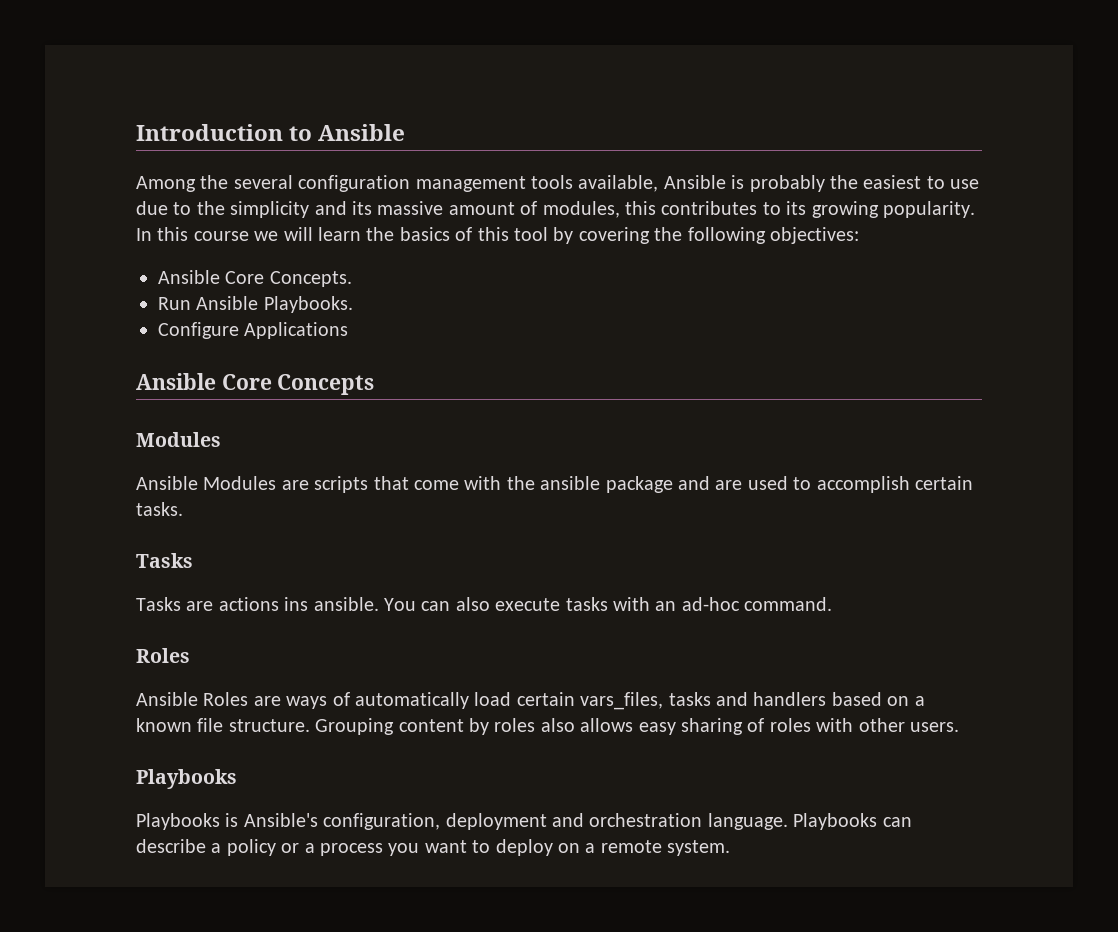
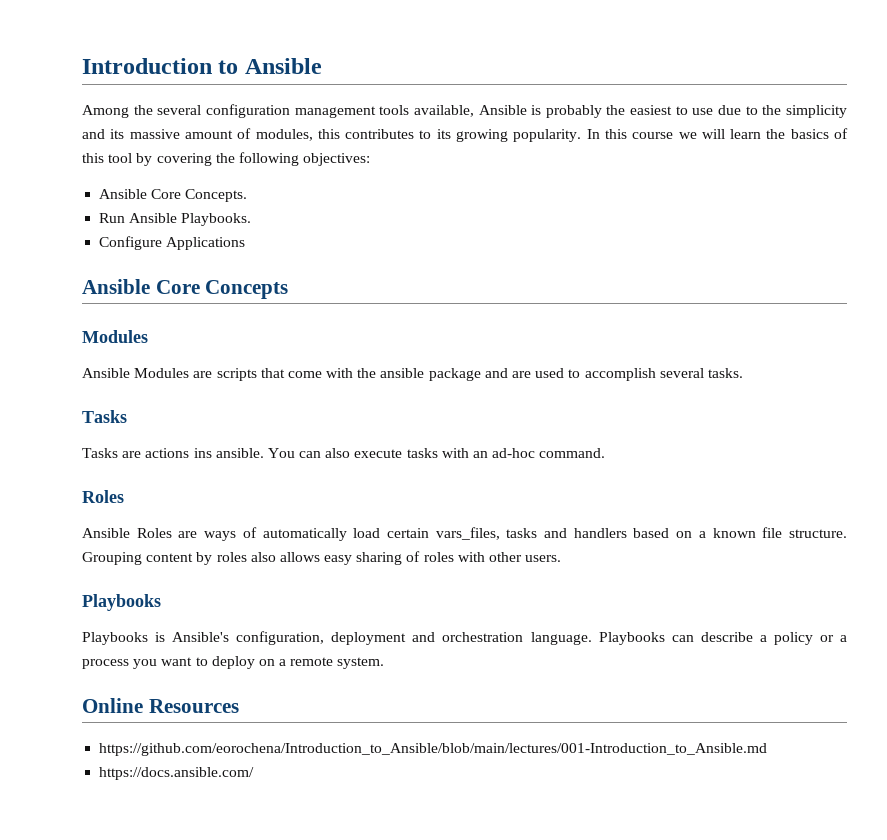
- Ansible Modules are scripts that come with the ansible package and are used to accomplish certain tasks.
+ Ansible Modules are scripts that come with the ansible package and are used to accomplish several tasks.
+ Online Resources
+ https://github.com/eorochena/Introduction_to_Ansible/blob/main/lectures/001-Introduction_to_Ansible.md
+ https://docs.ansible.com/

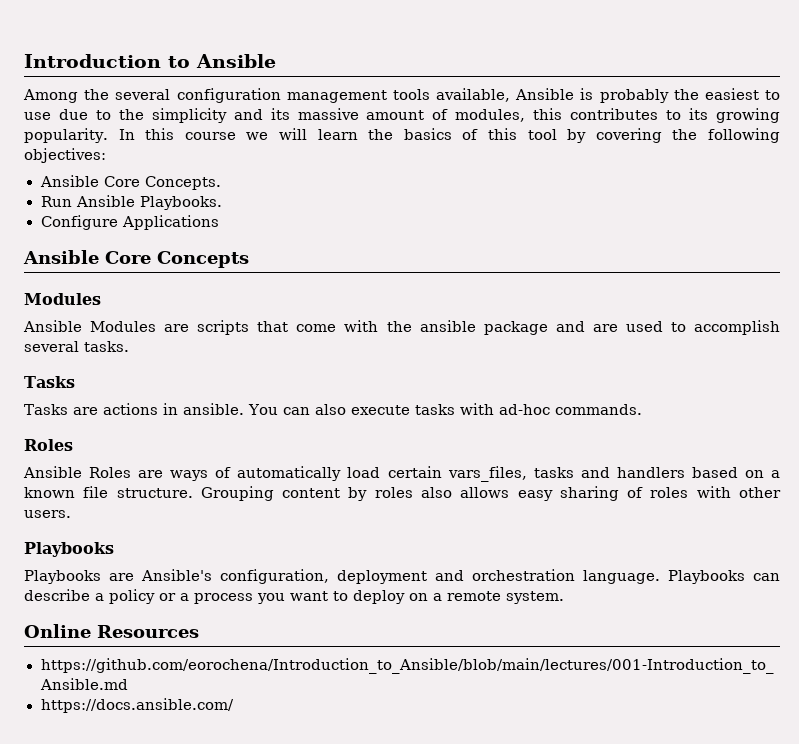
- Tasks are actions ins ansible.
+ Tasks are actions in ansible.
- You can also execute tasks with an ad-hoc command.
+ You can also execute tasks with ad-hoc commands.
- Playbooks is Ansible's configuration, deployment and orchestration language.
+ Playbooks are Ansible's configuration, deployment and orchestration language.

